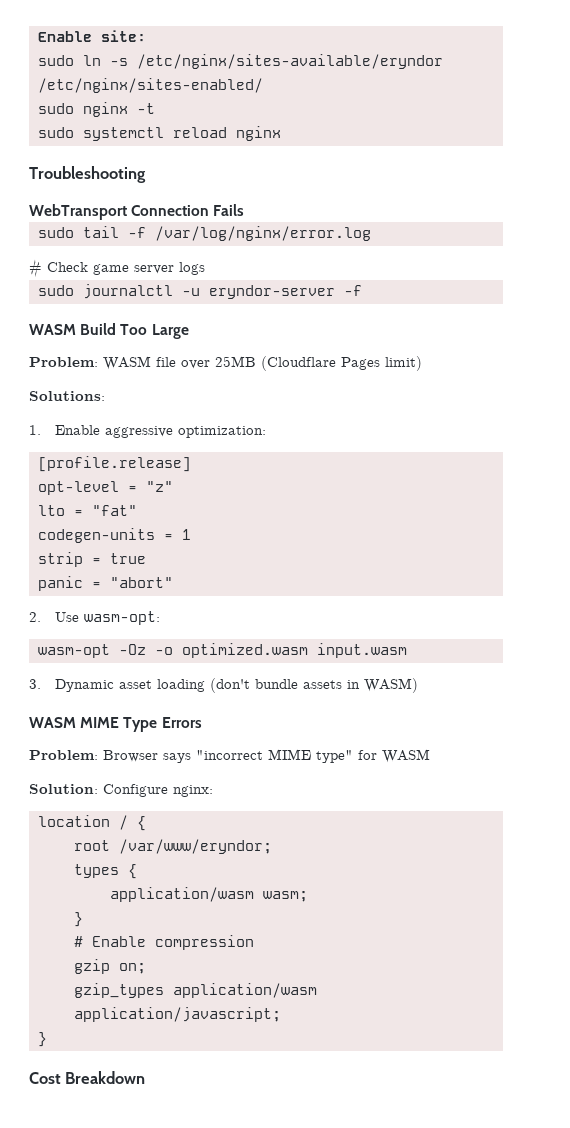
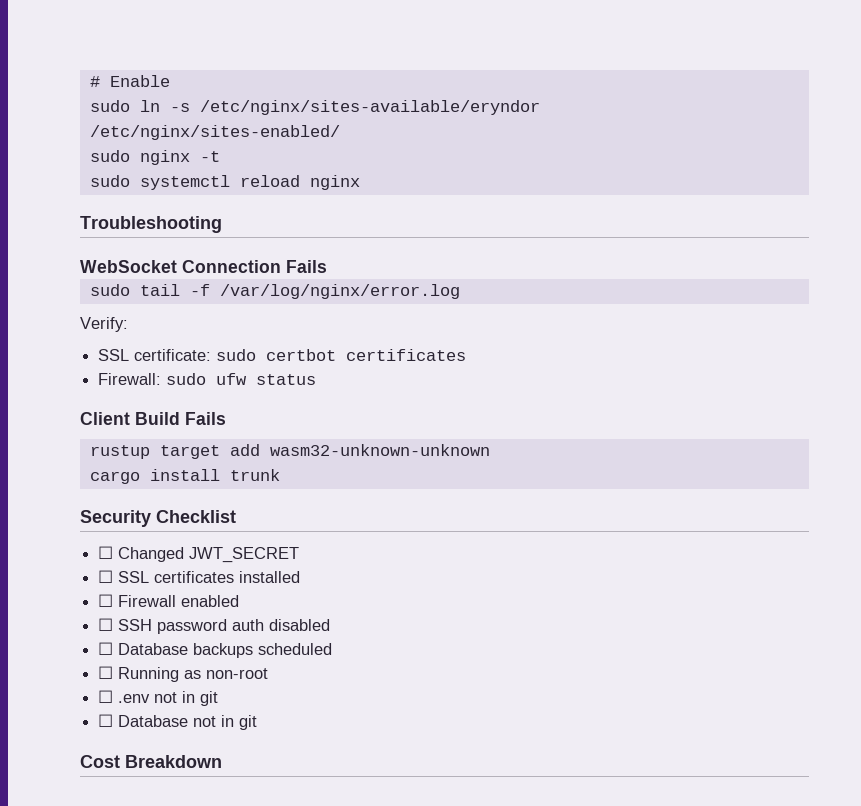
- Enable site:
+ # Enable
- WebTransport Connection Fails
+ WebSocket Connection Fails
- # Check game server logs
- sudo journalctl -u eryndor-server -f
- WASM Build Too Large
- Problem: WASM file over 25MB (Cloudflare Pages limit)
- Solutions:
- 1. Enable aggressive optimization:
- [profile.release]
- opt-level = "z"
- lto = "fat"
- codegen-units = 1
- strip = true
- panic = "abort"
- 2. Use wasm-opt:
- wasm-opt -Oz -o optimized.wasm input.wasm
- 3. Dynamic asset loading (don't bundle assets in WASM)
- WASM MIME Type Errors
- Problem: Browser says "incorrect MIME type" for WASM
- Solution: Configure nginx:
- location / {
- root /var/www/eryndor;
- types {
- application/wasm wasm;
- }
- # Enable compression
- gzip on;
- gzip_types application/wasm application/javascript;
- }
+ Verify:
+ SSL certificate: sudo certbot certificates
+ Firewall: sudo ufw status
+ Client Build Fails
+ rustup target add wasm32-unknown-unknown
+ cargo install trunk
+ Security Checklist
+ ☐ Changed JWT_SECRET
+ ☐ SSL certificates installed
+ ☐ Firewall enabled
+ ☐ SSH password auth disabled
+ ☐ Database backups scheduled
+ ☐ Running as non-root
+ ☐ .env not in git
+ ☐ Database not in git

